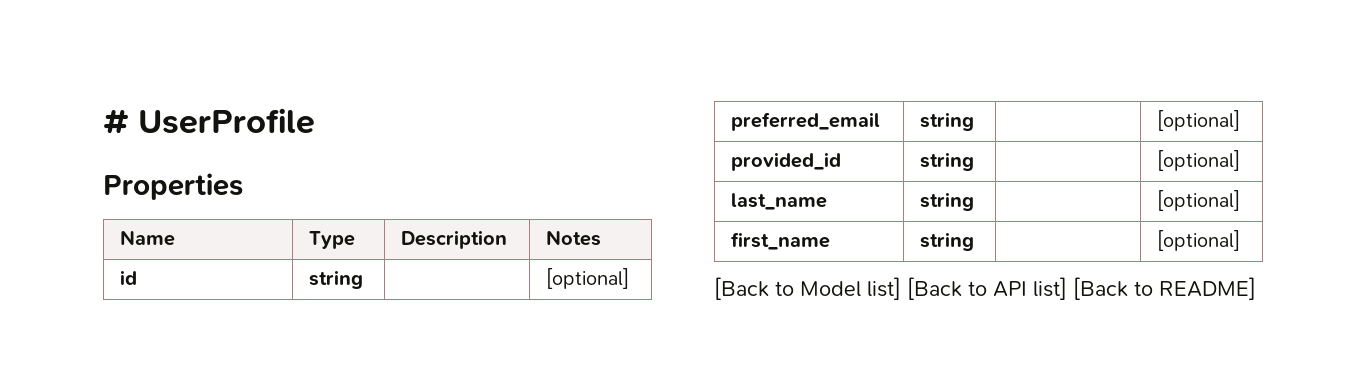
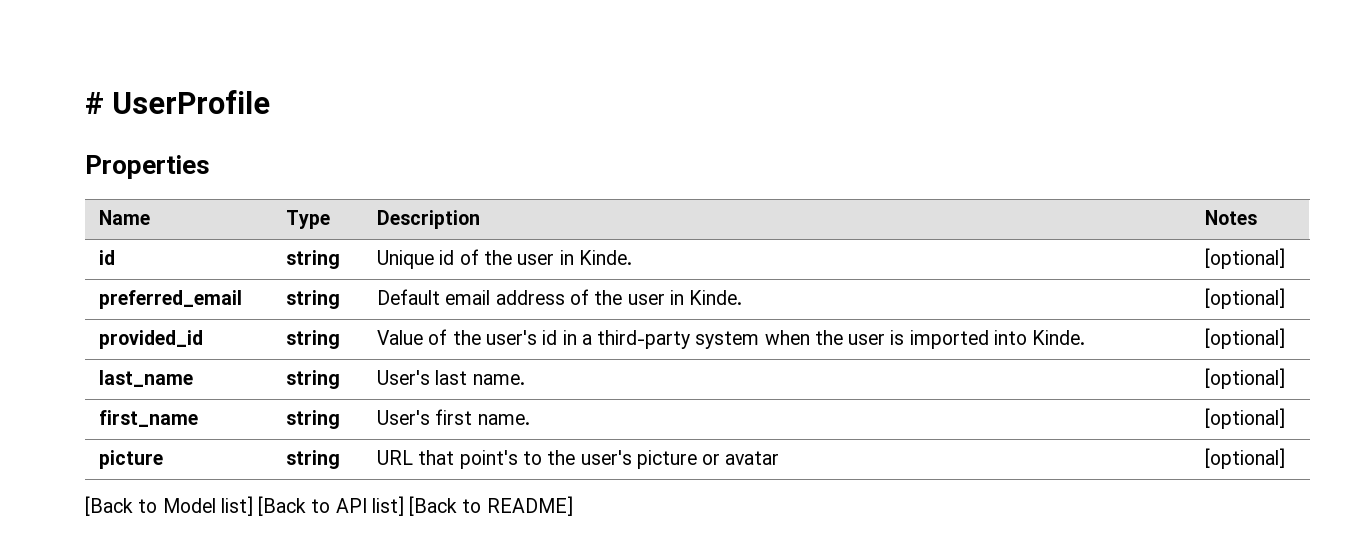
- id | string | | [optional]
- preferred_email | string | | [optional]
- provided_id | string | | [optional]
+ id | string | Unique id of the user in Kinde. | [optional]
+ preferred_email | string | Default email address of the user in Kinde. | [optional]
+ provided_id | string | Value of the user's id in a third-party system when the user is imported into Kinde. | [optional]
- last_name | string | | [optional]
+ last_name | string | User's last name. | [optional]
- first_name | string | | [optional]
+ first_name | string | User's first name. | [optional]
+ picture | string | URL that point's to the user's picture or avatar | [optional]

